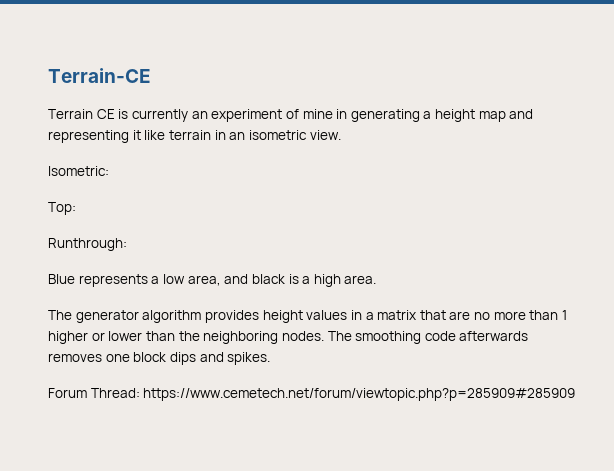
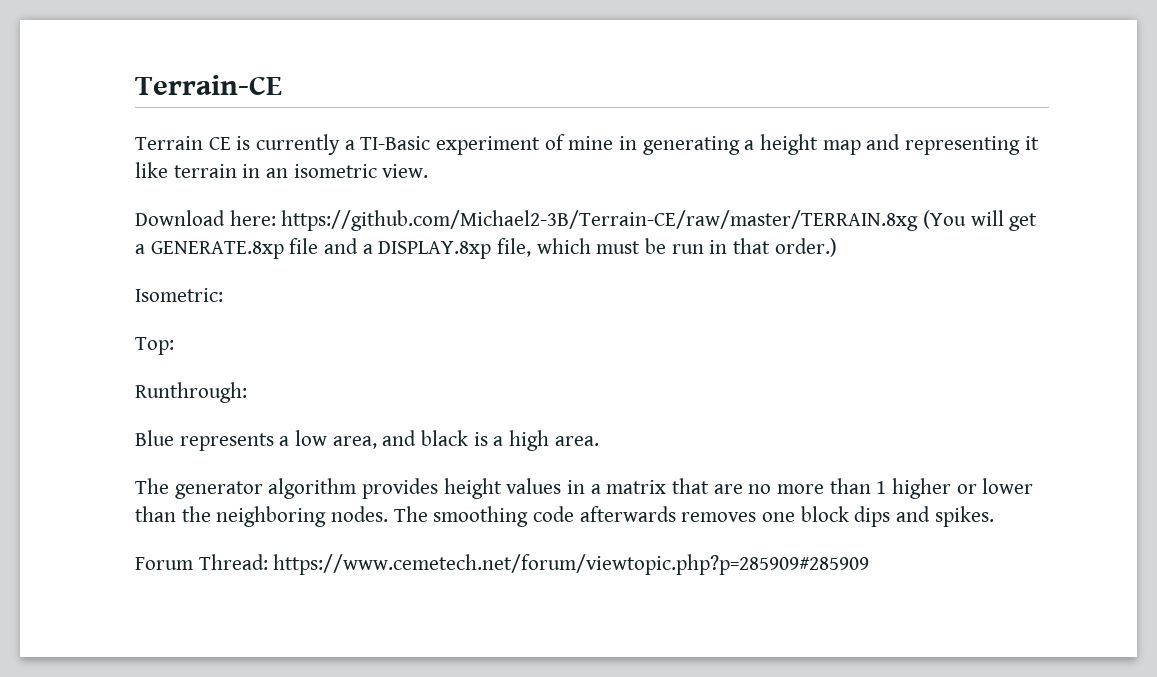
- Terrain CE is currently an experiment of mine in generating a height map and representing it like terrain in an isometric view.
+ Terrain CE is currently a TI-Basic experiment of mine in generating a height map and representing it like terrain in an isometric view.
+ Download here: https://github.com/Michael2-3B/Terrain-CE/raw/master/TERRAIN.8xg (You will get a GENERATE.8xp file and a DISPLAY.8xp file, which must be run in that order.)

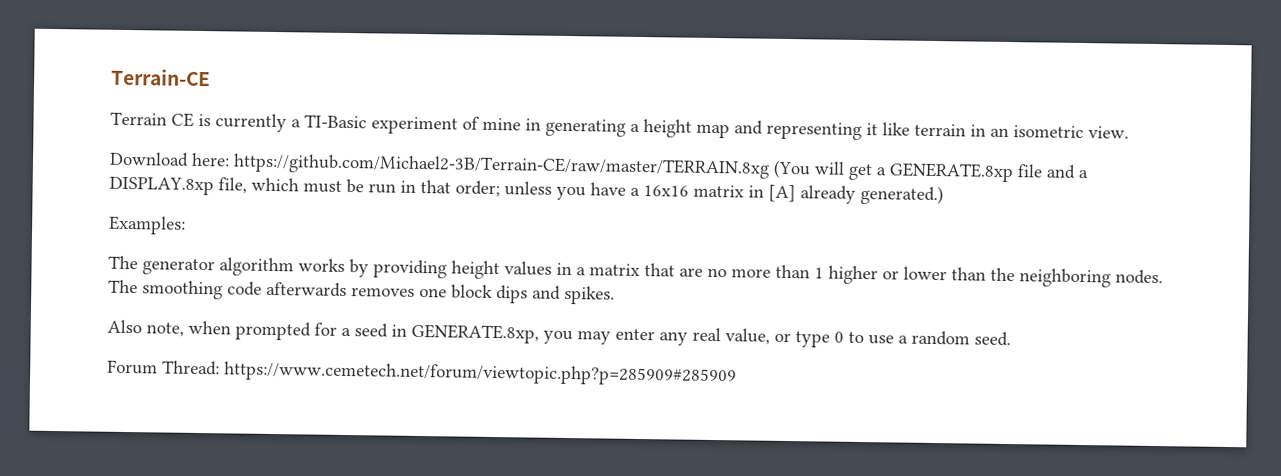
- Download here: https://github.com/Michael2-3B/Terrain-CE/raw/master/TERRAIN.8xg (You will get a GENERATE.8xp file and a DISPLAY.8xp file, which must be run in that order.)
- Isometric:
- Top:
- Runthrough:
- Blue represents a low area, and black is a high area.
+ Download here: https://github.com/Michael2-3B/Terrain-CE/raw/master/TERRAIN.8xg (You will get a GENERATE.8xp file and a DISPLAY.8xp file, which must be run in that order; unless you have a 16x16 matrix in [A] already generated.)
+ Examples:
- The generator algorithm provides height values in a matrix that are no more than 1 higher or lower than the neighboring nodes.
+ The generator algorithm works by providing height values in a matrix that are no more than 1 higher or lower than the neighboring nodes.
+ Also note, when prompted for a seed in GENERATE.8xp, you may enter any real value, or type 0 to use a random seed.

